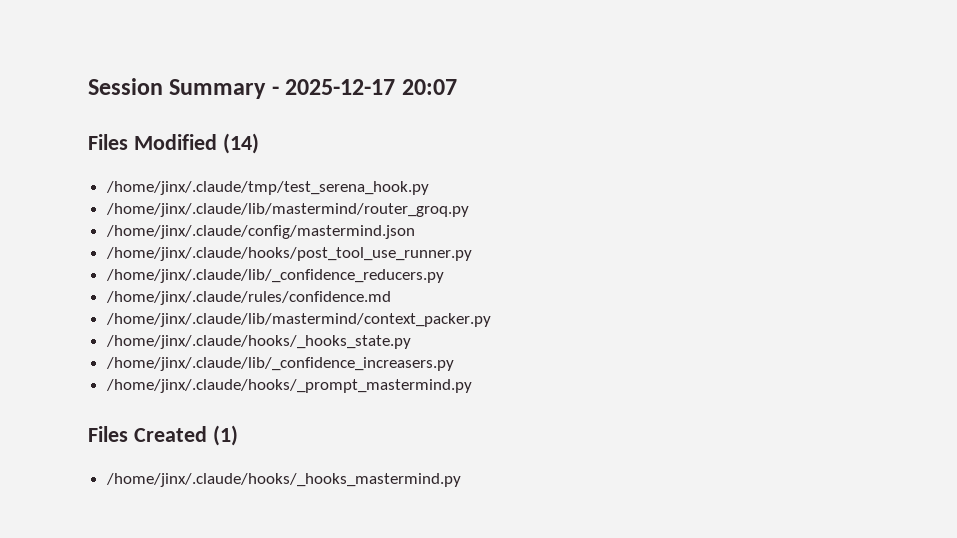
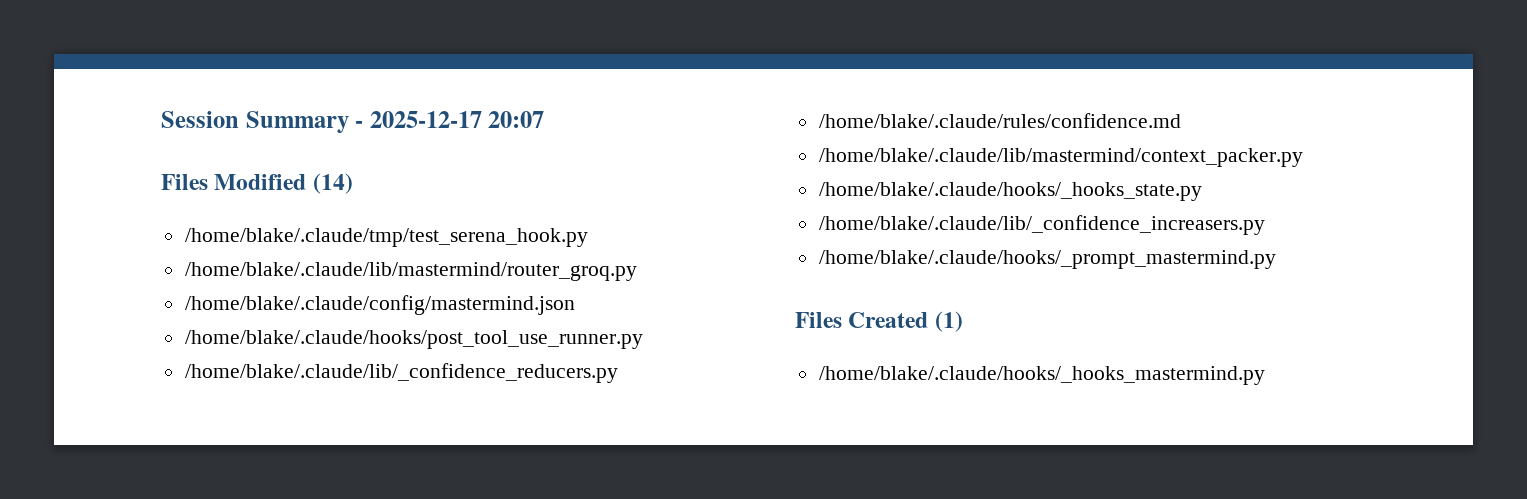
- /home/jinx/.claude/tmp/test_serena_hook.py
- /home/jinx/.claude/lib/mastermind/router_groq.py
- /home/jinx/.claude/config/mastermind.json
- /home/jinx/.claude/hooks/post_tool_use_runner.py
- /home/jinx/.claude/lib/_confidence_reducers.py
- /home/jinx/.claude/rules/confidence.md
- /home/jinx/.claude/lib/mastermind/context_packer.py
- /home/jinx/.claude/hooks/_hooks_state.py
- /home/jinx/.claude/lib/_confidence_increasers.py
- /home/jinx/.claude/hooks/_prompt_mastermind.py
+ /home/blake/.claude/tmp/test_serena_hook.py
+ /home/blake/.claude/lib/mastermind/router_groq.py
+ /home/blake/.claude/config/mastermind.json
+ /home/blake/.claude/hooks/post_tool_use_runner.py
+ /home/blake/.claude/lib/_confidence_reducers.py
+ /home/blake/.claude/rules/confidence.md
+ /home/blake/.claude/lib/mastermind/context_packer.py
+ /home/blake/.claude/hooks/_hooks_state.py
+ /home/blake/.claude/lib/_confidence_increasers.py
+ /home/blake/.claude/hooks/_prompt_mastermind.py
- /home/jinx/.claude/hooks/_hooks_mastermind.py
+ /home/blake/.claude/hooks/_hooks_mastermind.py

